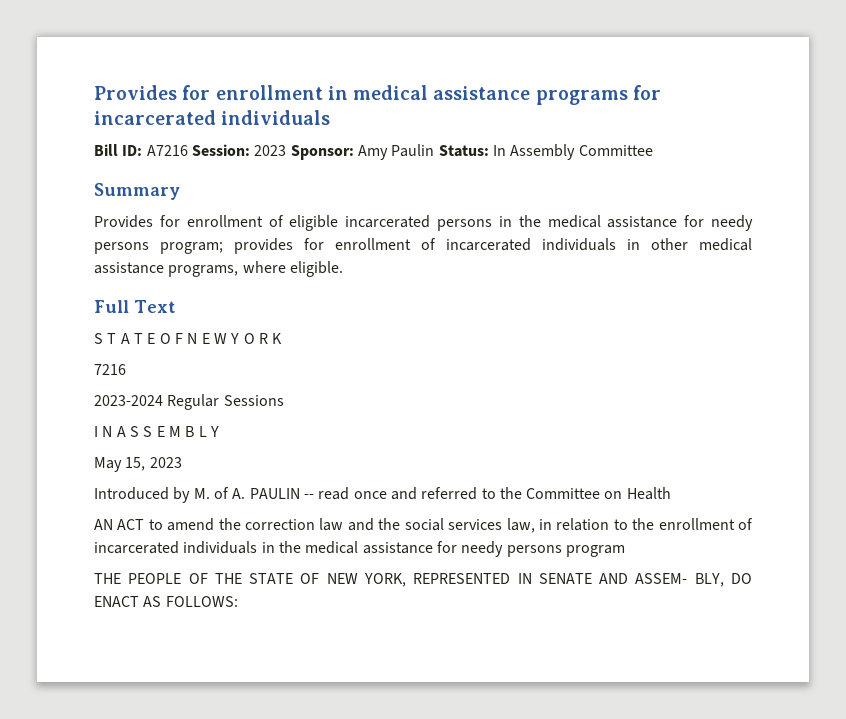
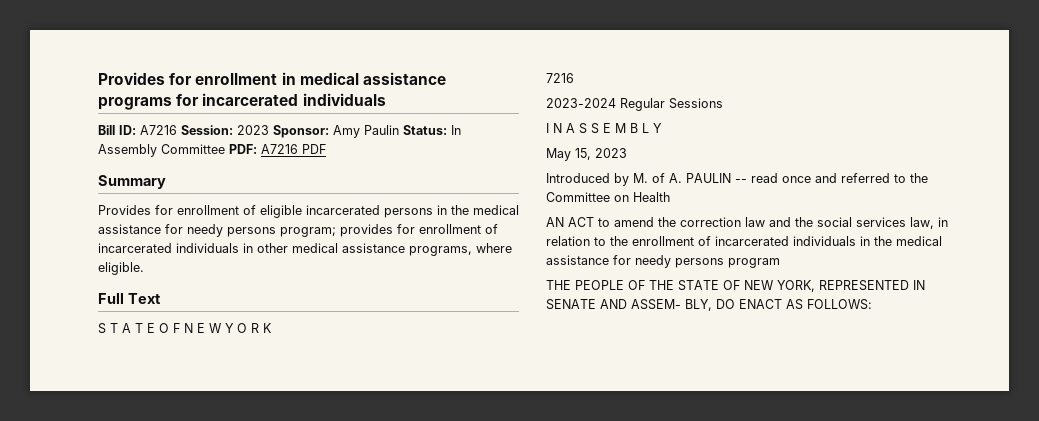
- Bill ID: A7216 Session: 2023 Sponsor: Amy Paulin Status: In Assembly Committee
+ Bill ID: A7216 Session: 2023 Sponsor: Amy Paulin Status: In Assembly Committee PDF: A7216 PDF

